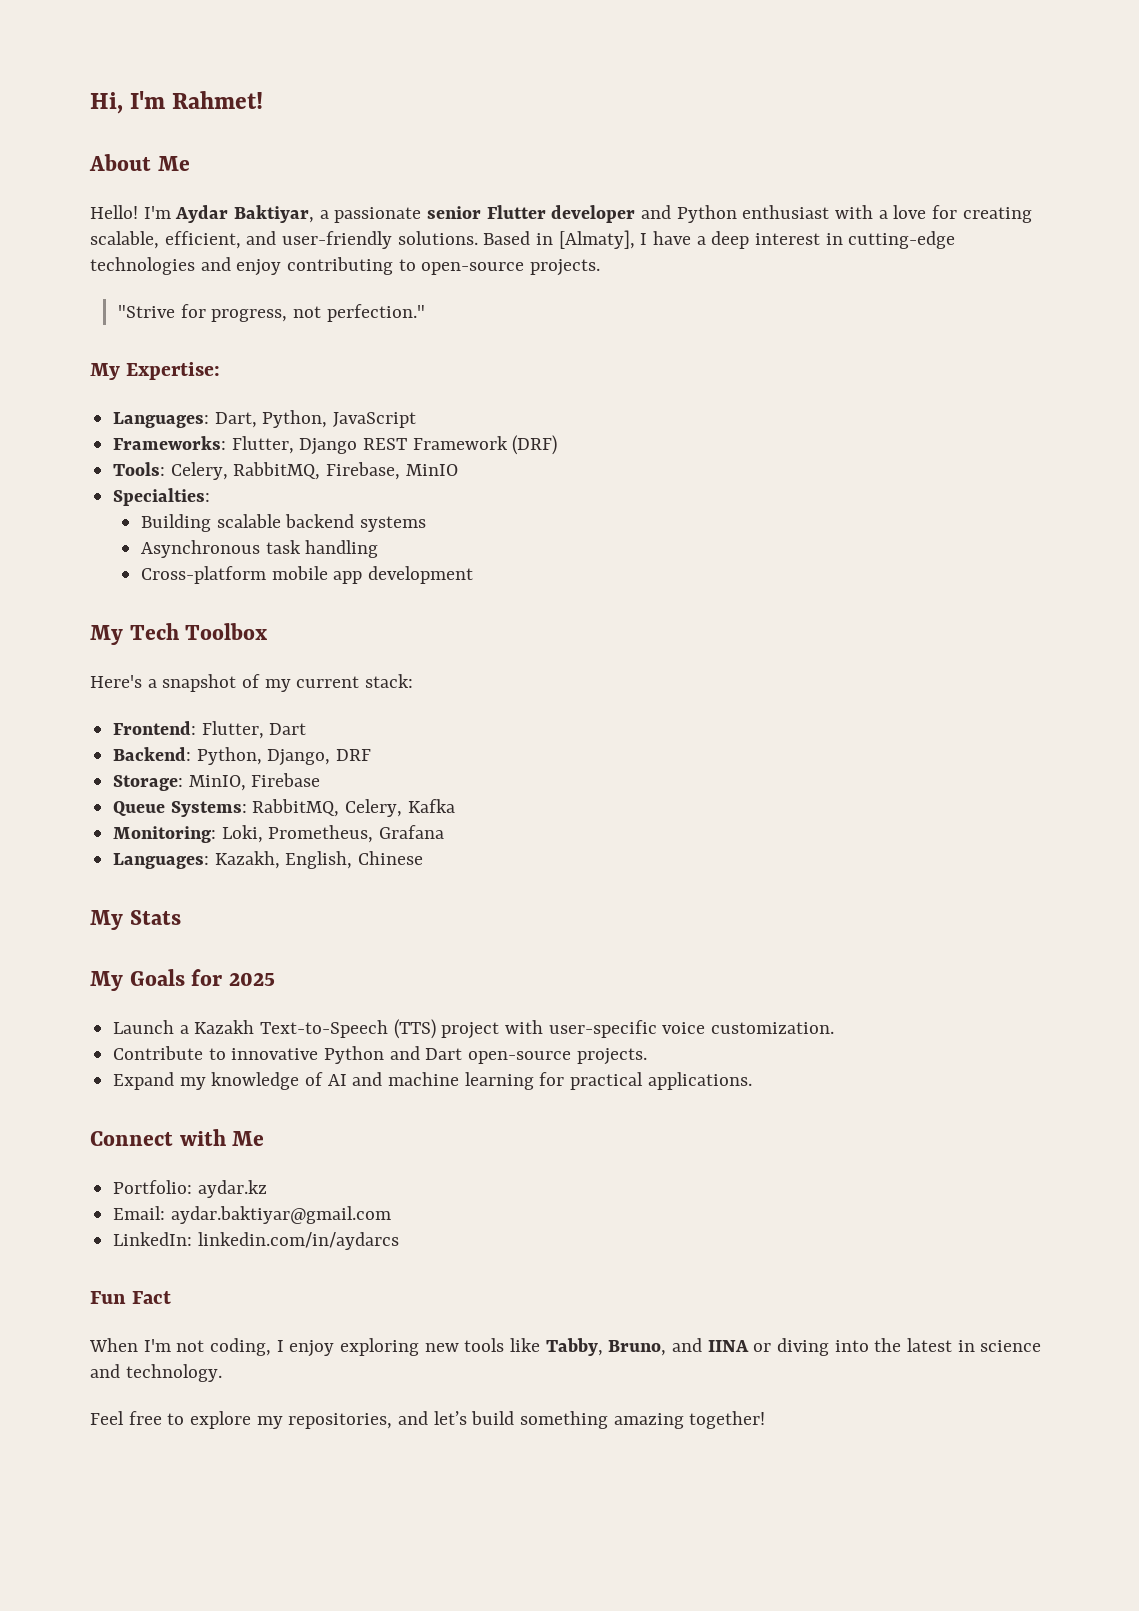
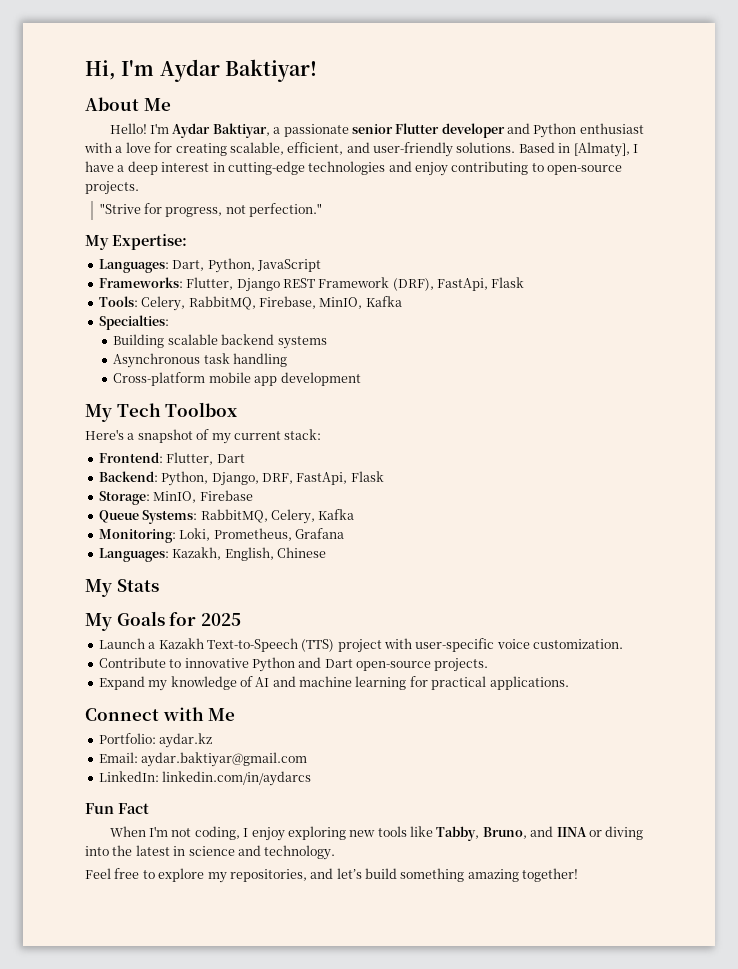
- Hi, I'm Rahmet!
+ Hi, I'm Aydar Baktiyar!
- Frameworks: Flutter, Django REST Framework (DRF)
+ Frameworks: Flutter, Django REST Framework (DRF), FastApi, Flask
- Tools: Celery, RabbitMQ, Firebase, MinIO
+ Tools: Celery, RabbitMQ, Firebase, MinIO, Kafka
- Backend: Python, Django, DRF
+ Backend: Python, Django, DRF, FastApi, Flask

